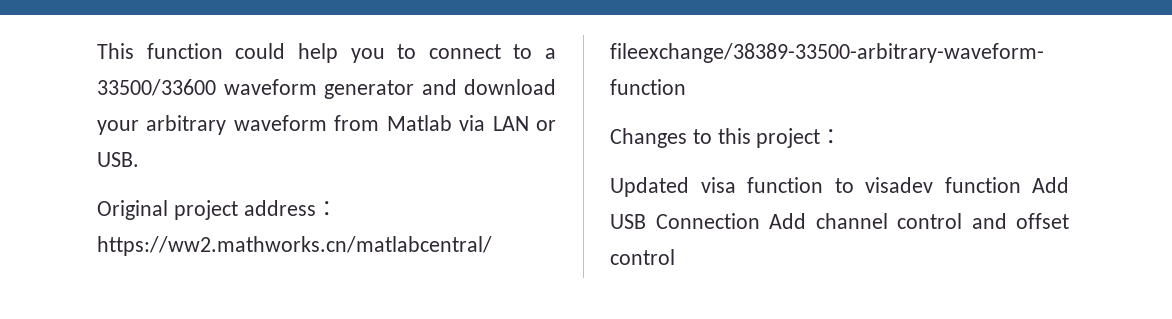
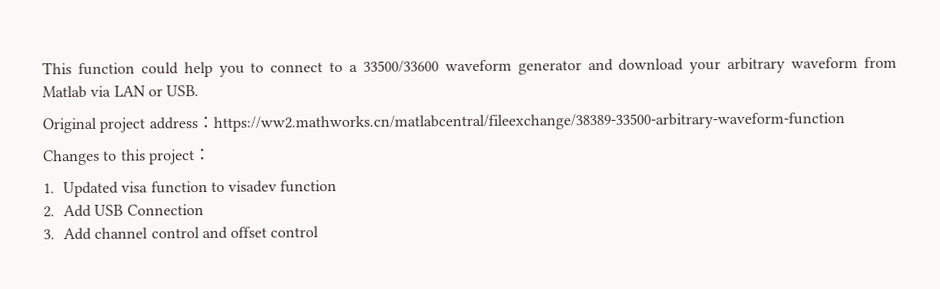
- Updated visa function to visadev function Add USB Connection Add channel control and offset control
+ 1. Updated visa function to visadev function
+ 2. Add USB Connection
+ 3. Add channel control and offset control

